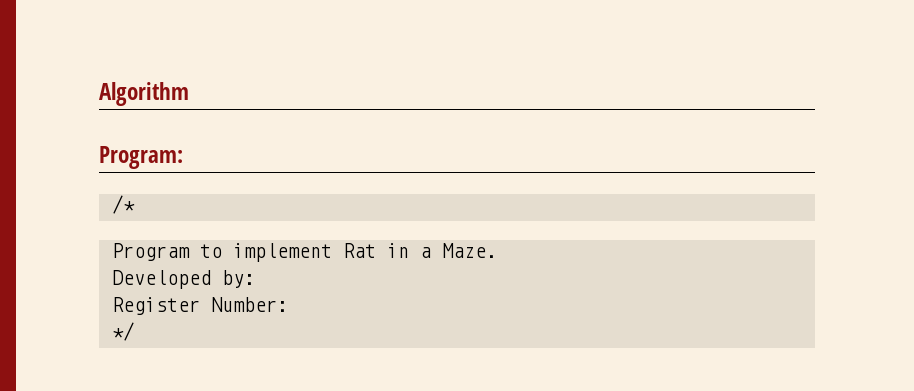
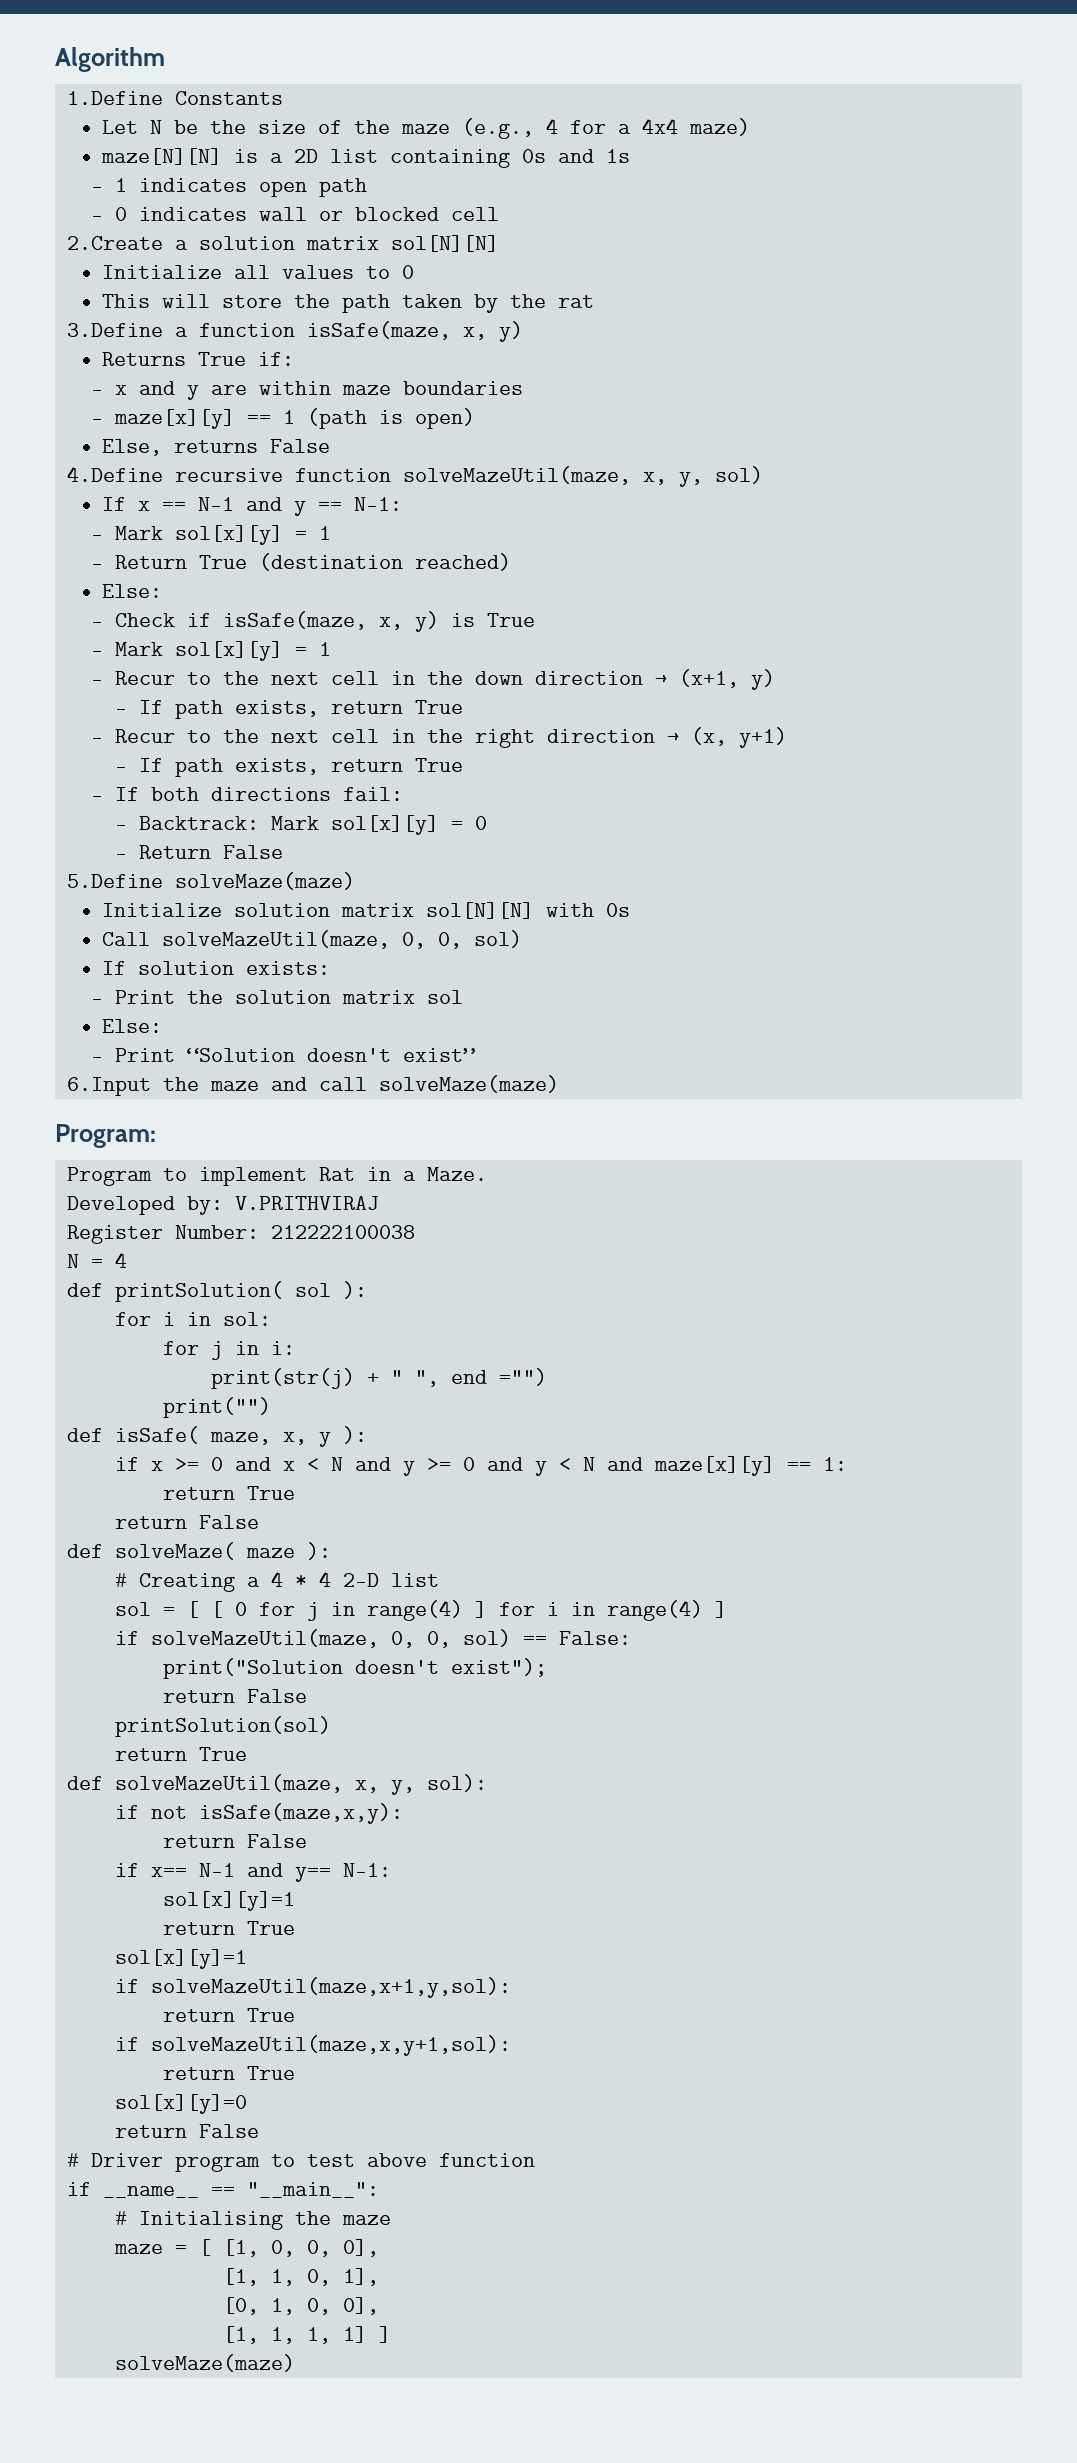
+ 1.Define Constants
+ Let N be the size of the maze (e.g., 4 for a 4x4 maze)
+ maze[N][N] is a 2D list containing 0s and 1s
+ – 1 indicates open path
+ – 0 indicates wall or blocked cell
+ 2.Create a solution matrix sol[N][N]
+ Initialize all values to 0
+ This will store the path taken by the rat
+ 3.Define a function isSafe(maze, x, y)
+ Returns True if:
+ – x and y are within maze boundaries
+ – maze[x][y] == 1 (path is open)
+ Else, returns False
+ 4.Define recursive function solveMazeUtil(maze, x, y, sol)
+ If x == N-1 and y == N-1:
+ – Mark sol[x][y] = 1
+ – Return True (destination reached)
+ Else:
+ – Check if isSafe(maze, x, y) is True
+ – Mark sol[x][y] = 1
+ – Recur to the next cell in the down direction → (x+1, y)
+ – If path exists, return True
+ – Recur to the next cell in the right direction → (x, y+1)
+ – If path exists, return True
+ – If both directions fail:
+ – Backtrack: Mark sol[x][y] = 0
+ – Return False
+ 5.Define solveMaze(maze)
+ Initialize solution matrix sol[N][N] with 0s
+ Call solveMazeUtil(maze, 0, 0, sol)
+ If solution exists:
+ – Print the solution matrix sol
+ Else:
+ – Print “Solution doesn't exist”
+ 6.Input the maze and call solveMaze(maze)
- /*
- Developed by:
+ Developed by: V.PRITHVIRAJ
- Register Number:
- */
+ Register Number: 212222100038
+ N = 4
+ def printSolution( sol ):
+ for i in sol:
+ for j in i:
+ print(str(j) + " ", end ="")
+ print("")
+ def isSafe( maze, x, y ):
+ if x >= 0 and x < N and y >= 0 and y < N and maze[x][y] == 1:
+ return True
+ return False
+ def solveMaze( maze ):
+ # Creating a 4 * 4 2-D list
+ sol = [ [ 0 for j in range(4) ] for i in range(4) ]
+ if solveMazeUtil(maze, 0, 0, sol) == False:
+ print("Solution doesn't exist");
+ return False
+ printSolution(sol)
+ return True
+ def solveMazeUtil(maze, x, y, sol):
+ if not isSafe(maze,x,y):
+ return False
+ if x== N-1 and y== N-1:
+ sol[x][y]=1
+ return True
+ sol[x][y]=1
+ if solveMazeUtil(maze,x+1,y,sol):
+ return True
+ if solveMazeUtil(maze,x,y+1,sol):
+ return True
+ sol[x][y]=0
+ return False
+ # Driver program to test above function
+ if __name__ == "__main__":
+ # Initialising the maze
+ maze = [ [1, 0, 0, 0],
+ [1, 1, 0, 1],
+ [0, 1, 0, 0],
+ [1, 1, 1, 1] ]
+ solveMaze(maze)

